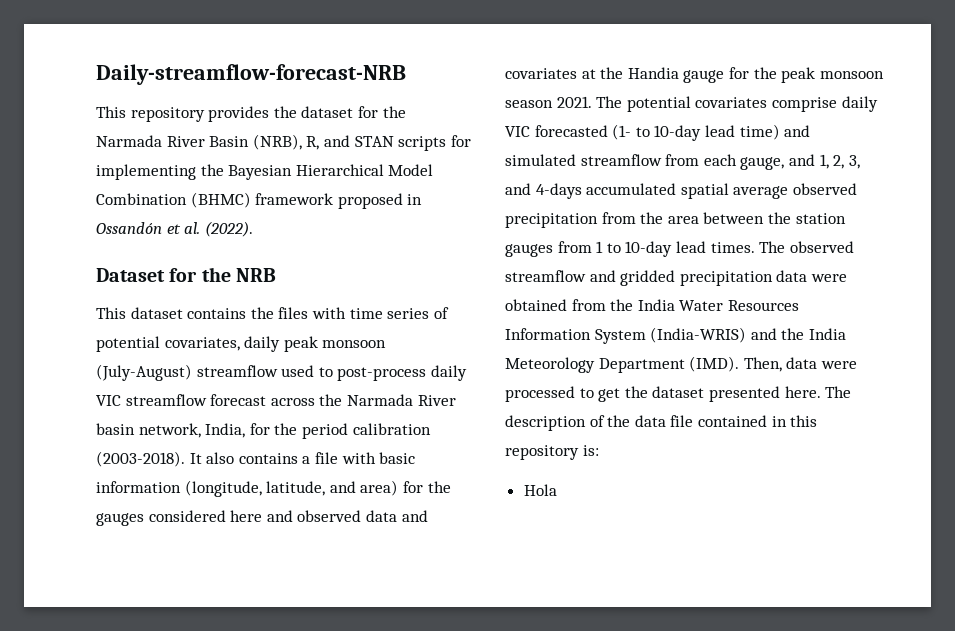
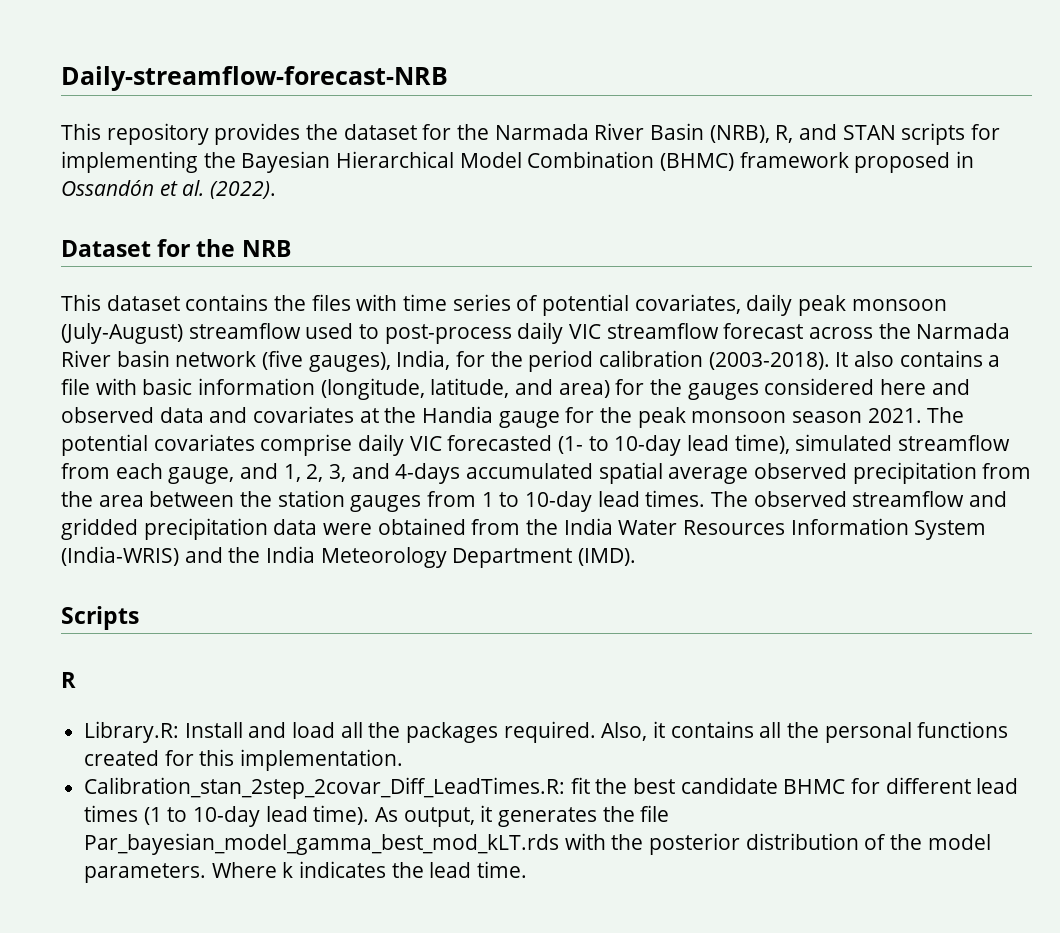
- This dataset contains the files with time series of potential covariates, daily peak monsoon (July-August) streamflow used to post-process daily VIC streamflow forecast across the Narmada River basin network, India, for the period calibration (2003-2018).
+ This dataset contains the files with time series of potential covariates, daily peak monsoon (July-August) streamflow used to post-process daily VIC streamflow forecast across the Narmada River basin network (five gauges), India, for the period calibration (2003-2018).
- The potential covariates comprise daily VIC forecasted (1- to 10-day lead time) and simulated streamflow from each gauge, and 1, 2, 3, and 4-days accumulated spatial average observed precipitation from the area between the station gauges from 1 to 10-day lead times.
+ The potential covariates comprise daily VIC forecasted (1- to 10-day lead time), simulated streamflow from each gauge, and 1, 2, 3, and 4-days accumulated spatial average observed precipitation from the area between the station gauges from 1 to 10-day lead times.
- The observed streamflow and gridded precipitation data were obtained from the India Water Resources Information System (India-WRIS) and the India Meteorology Department (IMD). Then, data were processed to get the dataset presented here. The description of the data file contained in this repository is:
- Hola
+ The observed streamflow and gridded precipitation data were obtained from the India Water Resources Information System (India-WRIS) and the India Meteorology Department (IMD).
+ Scripts
+ R
+ Library.R: Install and load all the packages required. Also, it contains all the personal functions created for this implementation.
+ Calibration_stan_2step_2covar_Diff_LeadTimes.R: fit the best candidate BHMC for different lead times (1 to 10-day lead time). As output, it generates the file Par_bayesian_model_gamma_best_mod_kLT.rds with the posterior distribution of the model parameters. Where k indicates the lead time.

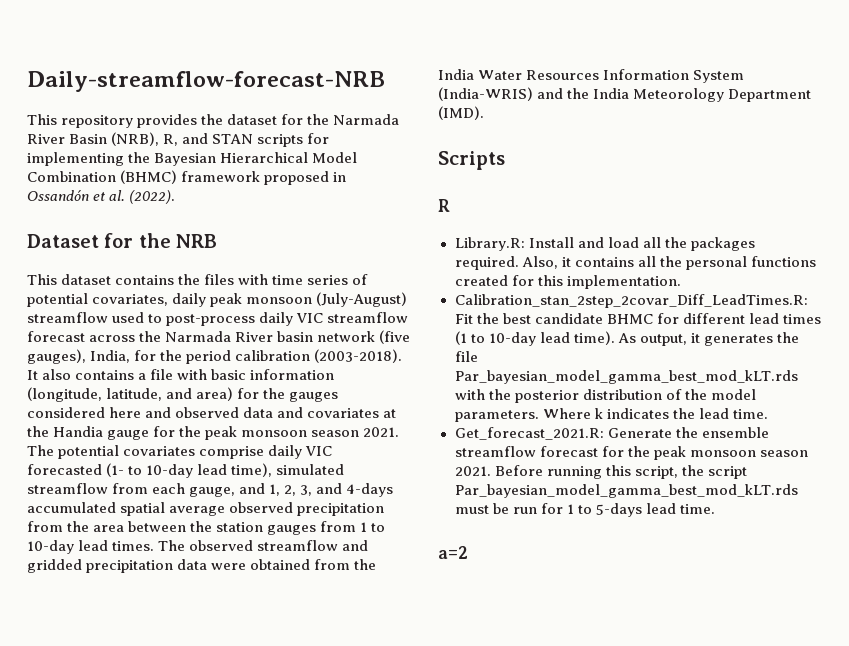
- Calibration_stan_2step_2covar_Diff_LeadTimes.R: fit the best candidate BHMC for different lead times (1 to 10-day lead time).
+ Calibration_stan_2step_2covar_Diff_LeadTimes.R: Fit the best candidate BHMC for different lead times (1 to 10-day lead time).
+ Get_forecast_2021.R: Generate the ensemble streamflow forecast for the peak monsoon season 2021. Before running this script, the script Par_bayesian_model_gamma_best_mod_kLT.rds must be run for 1 to 5-days lead time.
+ a=2

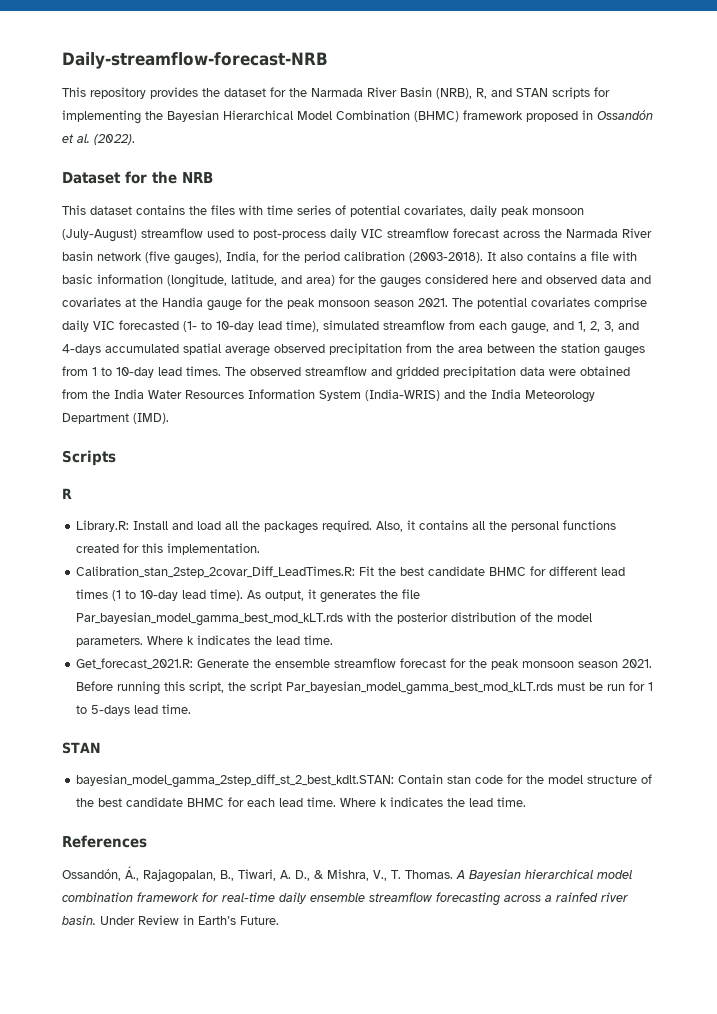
  Before running this script, the script Par_bayesian_model_gamma_best_mod_kLT.rds must be run for 1 to 5-days lead time.
- a=2
+ STAN
+ bayesian_model_gamma_2step_diff_st_2_best_kdlt.STAN: Contain stan code for the model structure of the best candidate BHMC for each lead time. Where k indicates the lead time.
+ References
+ Ossandón, Á., Rajagopalan, B., Tiwari, A. D., & Mishra, V., T. Thomas. A Bayesian hierarchical model combination framework for real-time daily ensemble streamflow forecasting across a rainfed river basin. Under Review in Earth’s Future.

